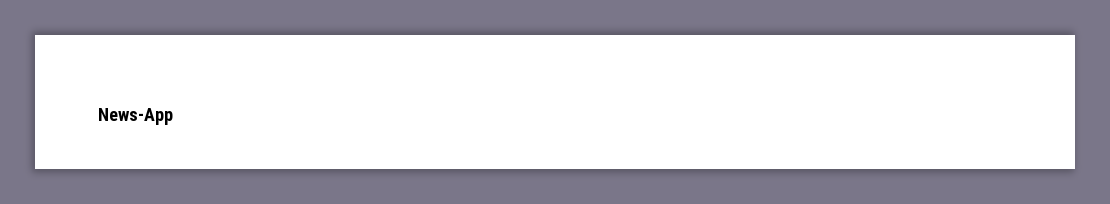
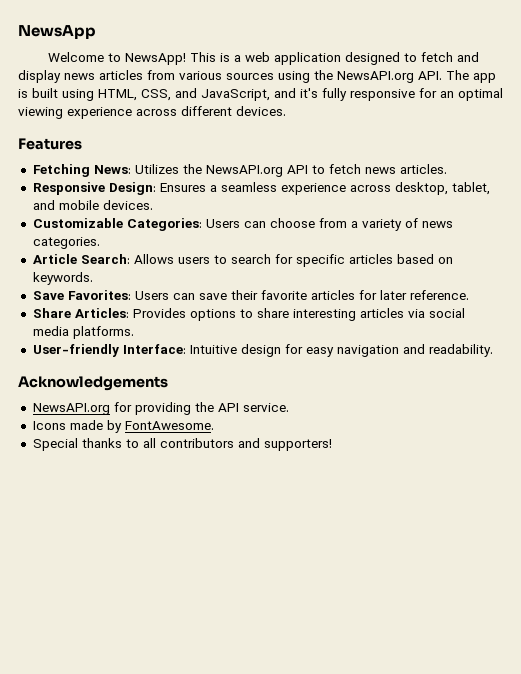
- News-App
+ NewsApp
+ Welcome to NewsApp! This is a web application designed to fetch and display news articles from various sources using the NewsAPI.org API. The app is built using HTML, CSS, and JavaScript, and it's fully responsive for an optimal viewing experience across different devices.
+ Features
+ Fetching News: Utilizes the NewsAPI.org API to fetch news articles.
+ Responsive Design: Ensures a seamless experience across desktop, tablet, and mobile devices.
+ Customizable Categories: Users can choose from a variety of news categories.
+ Article Search: Allows users to search for specific articles based on keywords.
+ Save Favorites: Users can save their favorite articles for later reference.
+ Share Articles: Provides options to share interesting articles via social media platforms.
+ User-friendly Interface: Intuitive design for easy navigation and readability.
+ Acknowledgements
+ NewsAPI.org for providing the API service.
+ Icons made by FontAwesome.
+ Special thanks to all contributors and supporters!

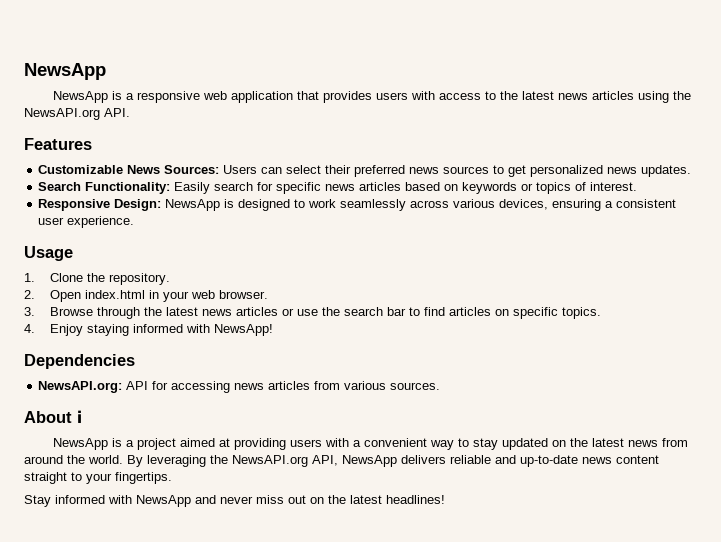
- Welcome to NewsApp! This is a web application designed to fetch and display news articles from various sources using the NewsAPI.org API. The app is built using HTML, CSS, and JavaScript, and it's fully responsive for an optimal viewing experience across different devices.
+ NewsApp is a responsive web application that provides users with access to the latest news articles using the NewsAPI.org API.
  Features
- Fetching News: Utilizes the NewsAPI.org API to fetch news articles.
- Responsive Design: Ensures a seamless experience across desktop, tablet, and mobile devices.
- Customizable Categories: Users can choose from a variety of news categories.
- Article Search: Allows users to search for specific articles based on keywords.
- Save Favorites: Users can save their favorite articles for later reference.
- Share Articles: Provides options to share interesting articles via social media platforms.
- User-friendly Interface: Intuitive design for easy navigation and readability.
- Acknowledgements
- NewsAPI.org for providing the API service.
- Icons made by FontAwesome.
- Special thanks to all contributors and supporters!
+ Customizable News Sources: Users can select their preferred news sources to get personalized news updates.
+ Search Functionality: Easily search for specific news articles based on keywords or topics of interest.
+ Responsive Design: NewsApp is designed to work seamlessly across various devices, ensuring a consistent user experience.
+ Usage
+ 1. Clone the repository.
+ 2. Open index.html in your web browser.
+ 3. Browse through the latest news articles or use the search bar to find articles on specific topics.
+ 4. Enjoy staying informed with NewsApp!
+ Dependencies
+ NewsAPI.org: API for accessing news articles from various sources.
+ About ℹ
+ NewsApp is a project aimed at providing users with a convenient way to stay updated on the latest news from around the world. By leveraging the NewsAPI.org API, NewsApp delivers reliable and up-to-date news content straight to your fingertips.
+ Stay informed with NewsApp and never miss out on the latest headlines!

